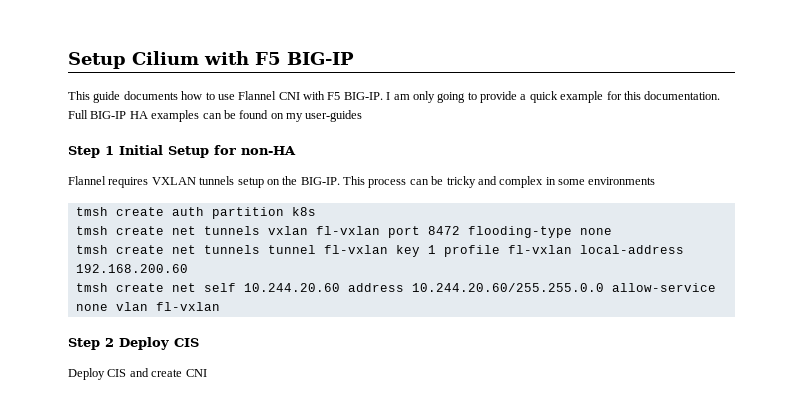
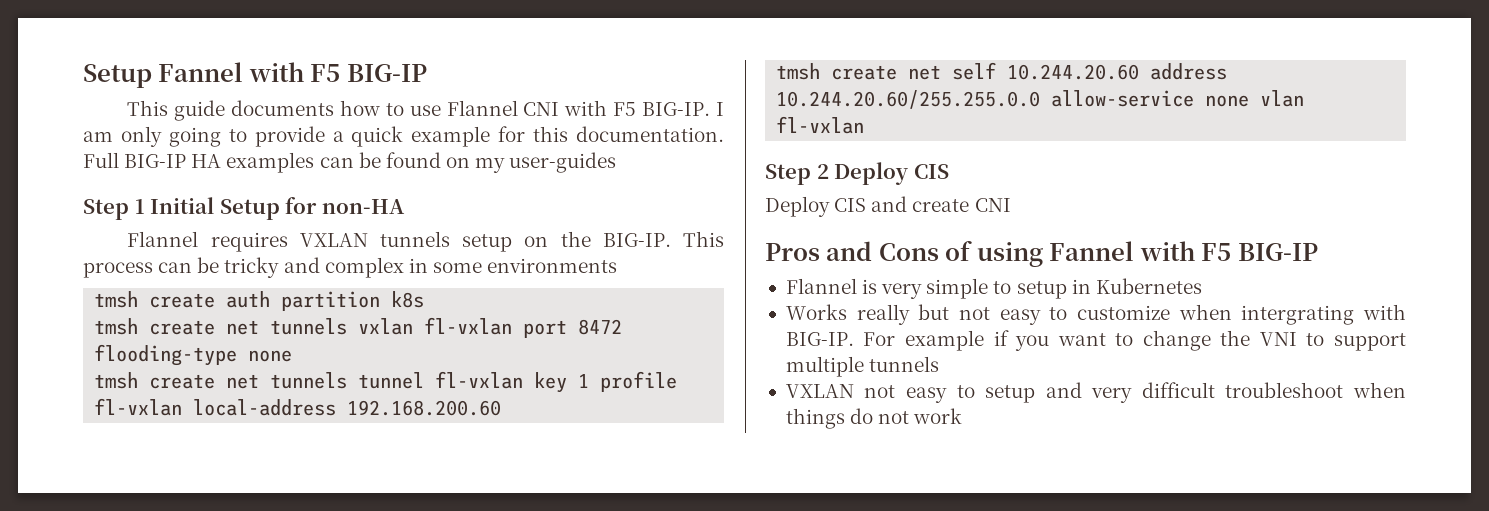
- Setup Cilium with F5 BIG-IP
+ Setup Fannel with F5 BIG-IP
+ Pros and Cons of using Fannel with F5 BIG-IP
+ Flannel is very simple to setup in Kubernetes
+ Works really but not easy to customize when intergrating with BIG-IP. For example if you want to change the VNI to support multiple tunnels
+ VXLAN not easy to setup and very difficult troubleshoot when things do not work

